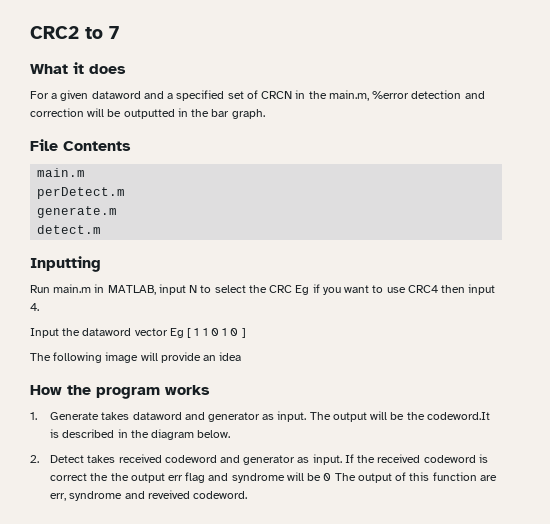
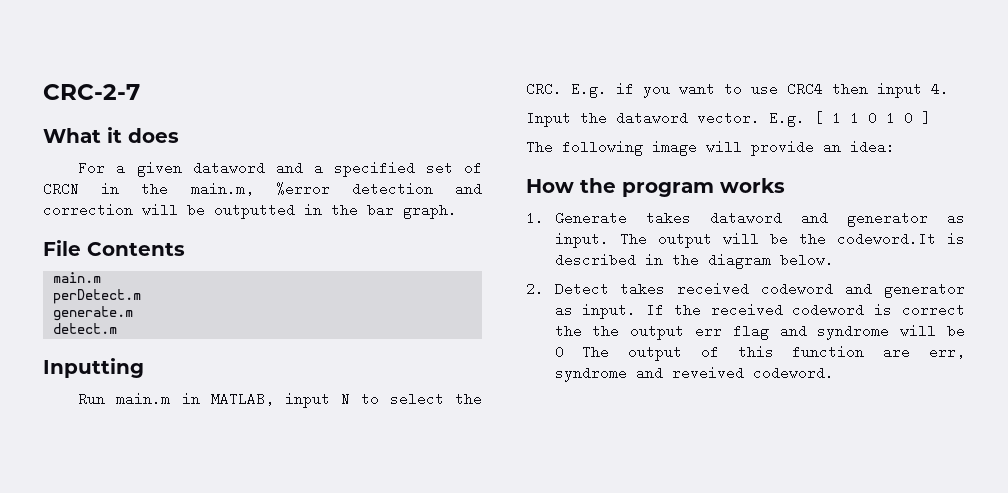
- CRC2 to 7
+ CRC-2-7
- Run main.m in MATLAB, input N to select the CRC Eg if you want to use CRC4 then input 4.
+ Run main.m in MATLAB, input N to select the CRC. E.g. if you want to use CRC4 then input 4.
- Input the dataword vector Eg [ 1 1 0 1 0 ]
+ Input the dataword vector. E.g. [ 1 1 0 1 0 ]
- The following image will provide an idea
+ The following image will provide an idea:

